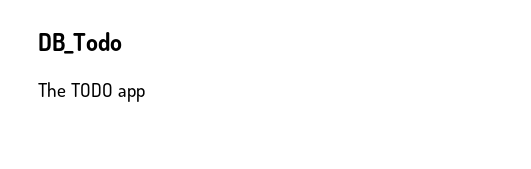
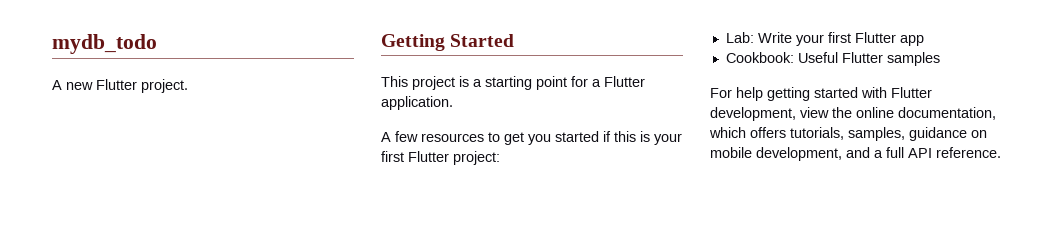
- DB_Todo
- The TODO app
+ mydb_todo
+ A new Flutter project.
+ Getting Started
+ This project is a starting point for a Flutter application.
+ A few resources to get you started if this is your first Flutter project:
+ Lab: Write your first Flutter app
+ Cookbook: Useful Flutter samples
+ For help getting started with Flutter development, view the online documentation, which offers tutorials, samples, guidance on mobile development, and a full API reference.

